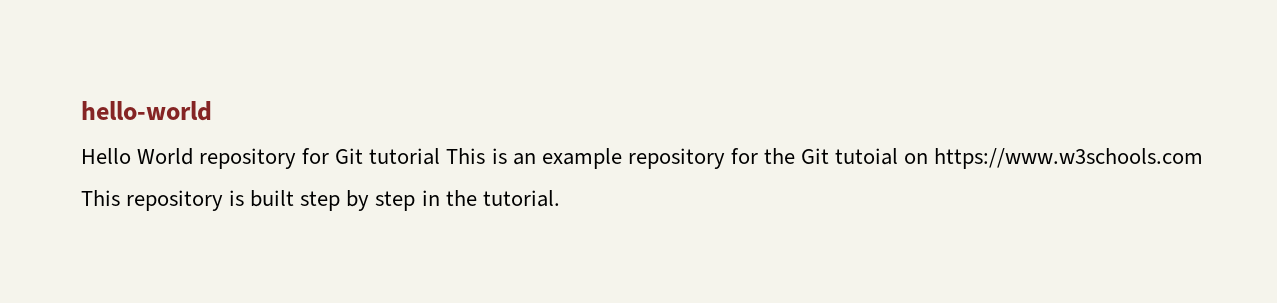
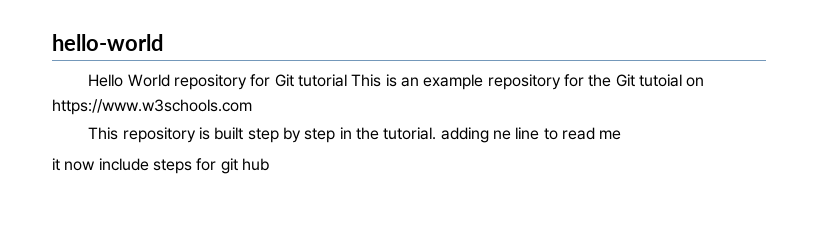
- This repository is built step by step in the tutorial.
+ This repository is built step by step in the tutorial. adding ne line to read me
+ it now include steps for git hub

